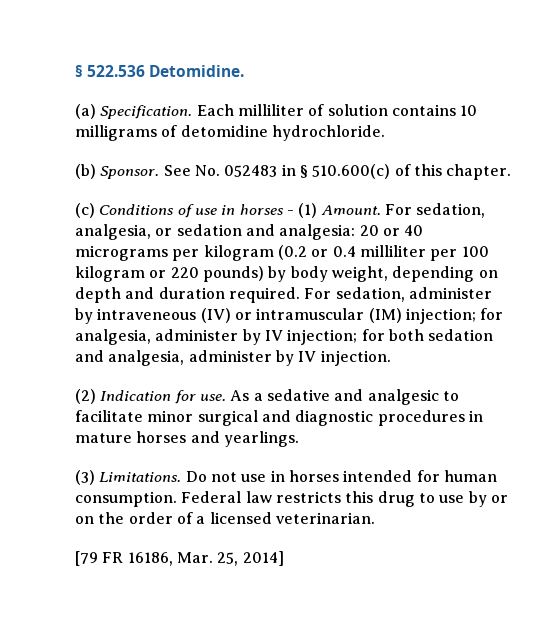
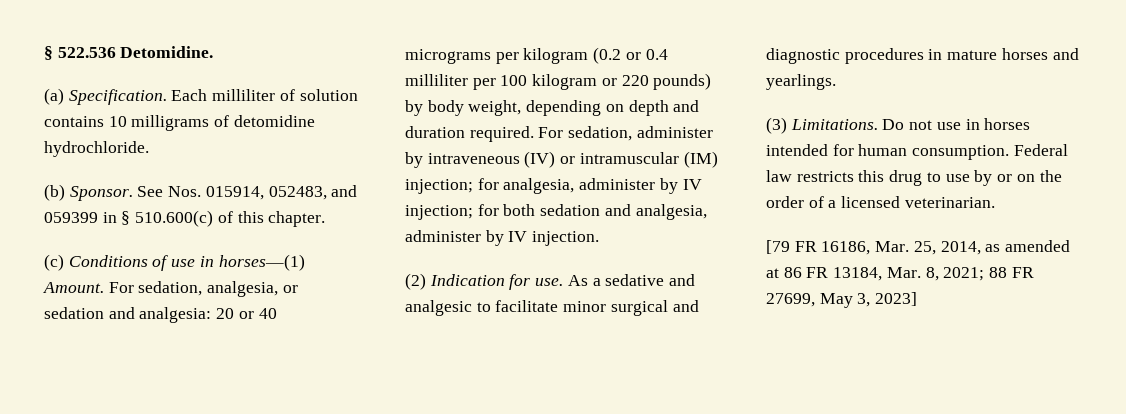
- See No. 052483 in § 510.600(c) of this chapter.
+ See Nos. 015914, 052483, and 059399 in § 510.600(c) of this chapter.
- (c) Conditions of use in horses - (1) Amount.
+ (c) Conditions of use in horses—(1) Amount.
- [79 FR 16186, Mar. 25, 2014]
+ [79 FR 16186, Mar. 25, 2014, as amended at 86 FR 13184, Mar. 8, 2021; 88 FR 27699, May 3, 2023]

